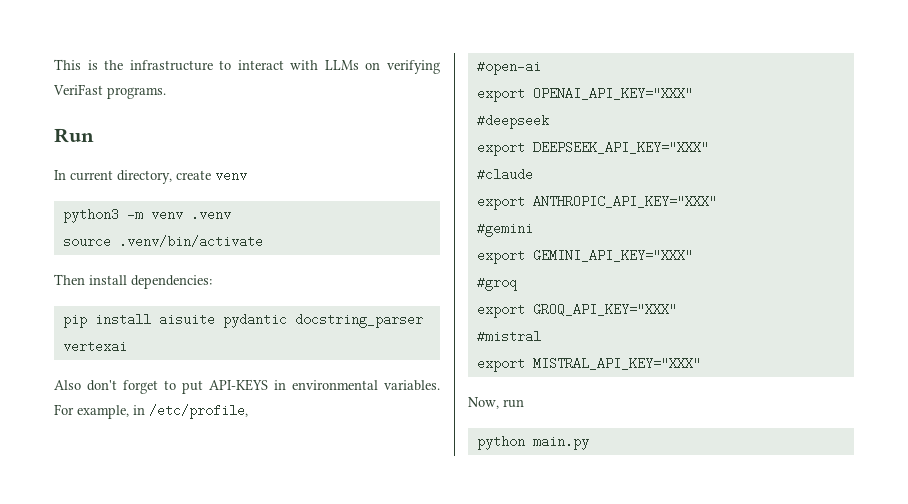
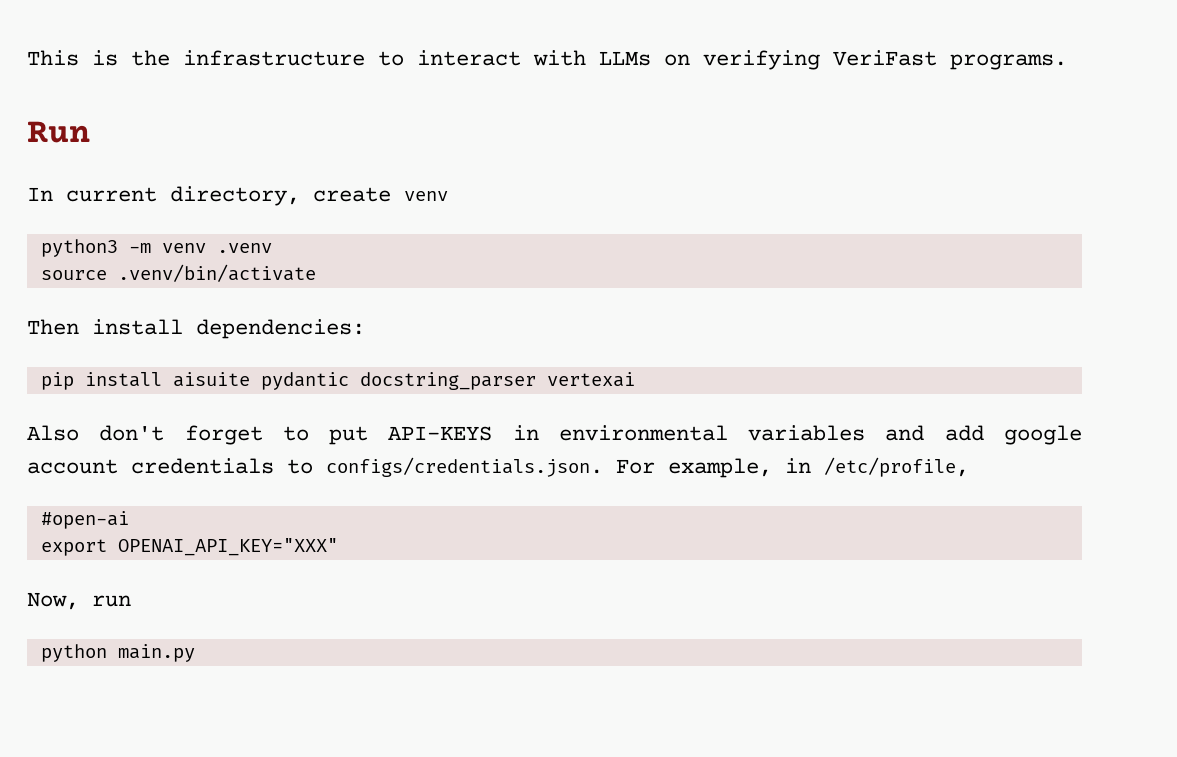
- Also don't forget to put API-KEYS in environmental variables. For example, in /etc/profile,
+ Also don't forget to put API-KEYS in environmental variables and add google account credentials to configs/credentials.json. For example, in /etc/profile,
- #deepseek
- export DEEPSEEK_API_KEY="XXX"
- #claude
- export ANTHROPIC_API_KEY="XXX"
- #gemini
- export GEMINI_API_KEY="XXX"
- #groq
- export GROQ_API_KEY="XXX"
- #mistral
- export MISTRAL_API_KEY="XXX"

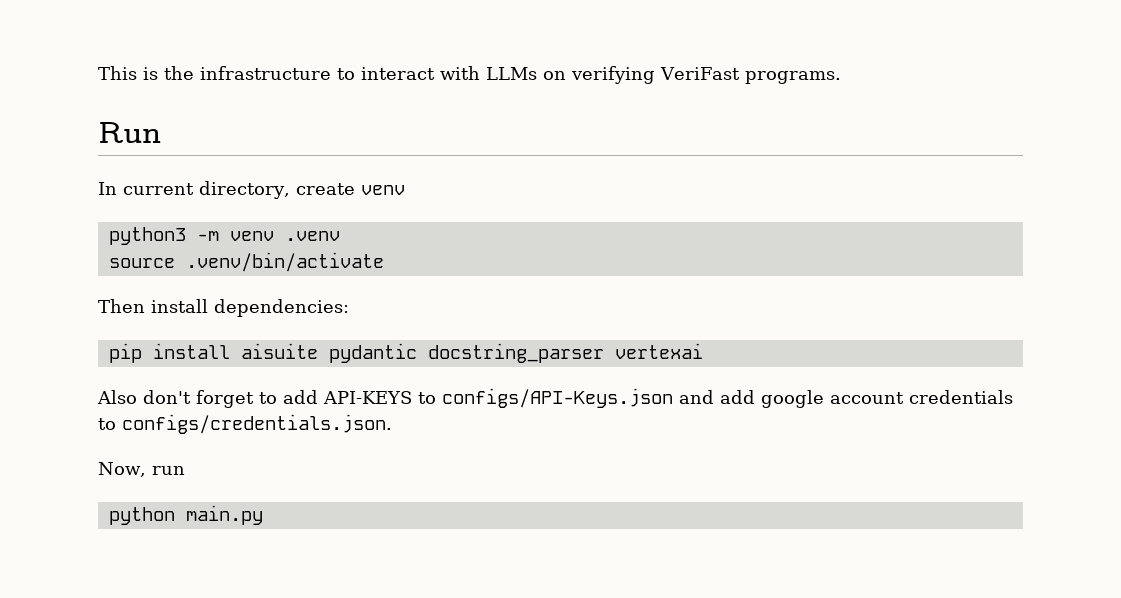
- Also don't forget to put API-KEYS in environmental variables and add google account credentials to configs/credentials.json. For example, in /etc/profile,
- #open-ai
- export OPENAI_API_KEY="XXX"
+ Also don't forget to add API-KEYS to configs/API-Keys.json and add google account credentials to configs/credentials.json.

